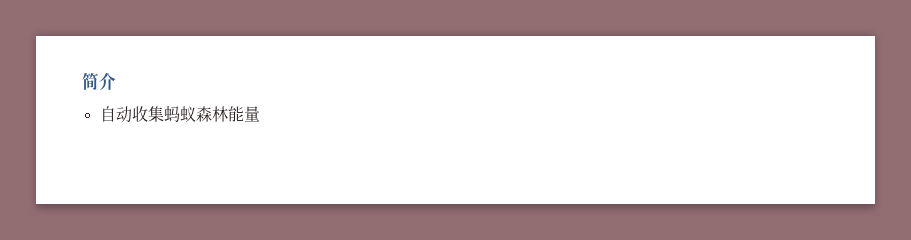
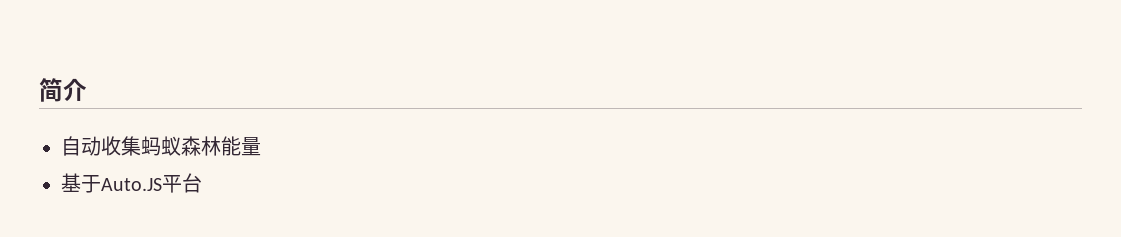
+ 基于Auto.JS平台

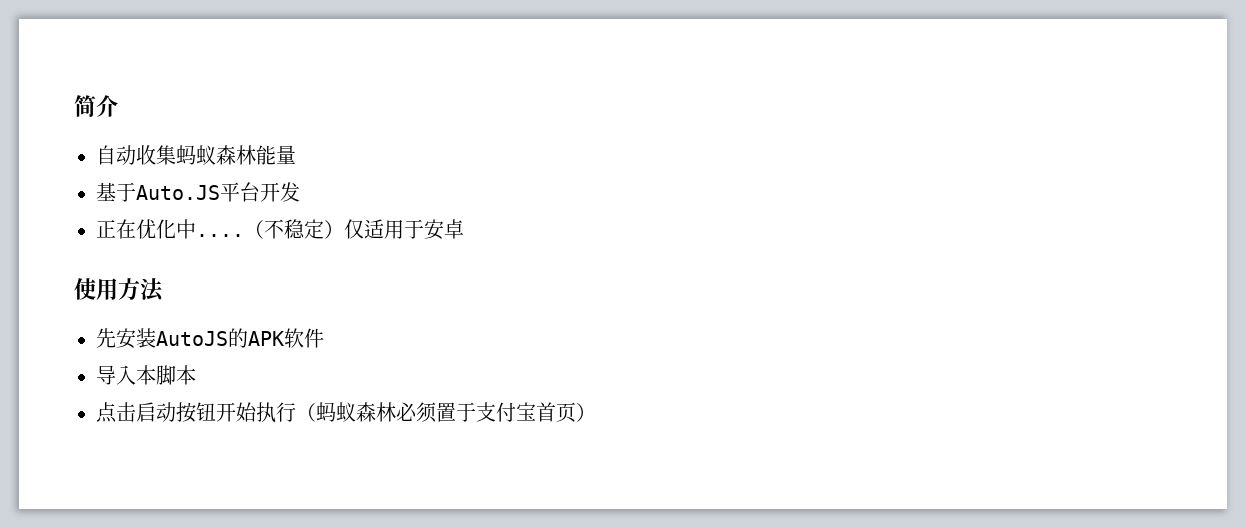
- 基于Auto.JS平台
+ 基于Auto.JS平台开发
+ 正在优化中....（不稳定）仅适用于安卓
+ 使用方法
+ 先安装AutoJS的APK软件
+ 导入本脚本
+ 点击启动按钮开始执行（蚂蚁森林必须置于支付宝首页）

